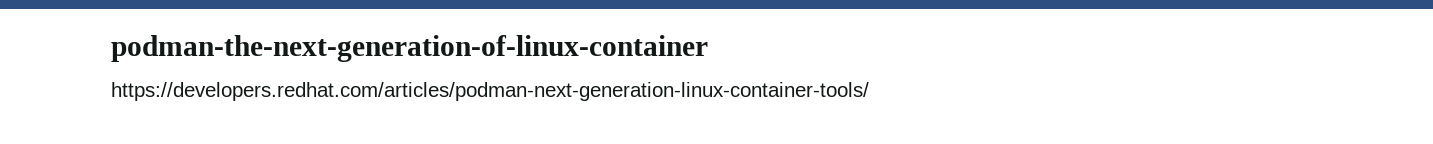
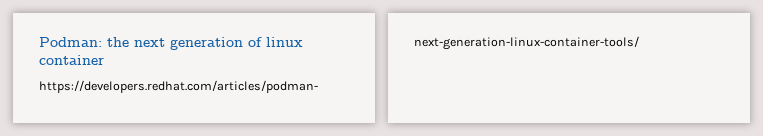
- podman-the-next-generation-of-linux-container
+ Podman: the next generation of linux container

